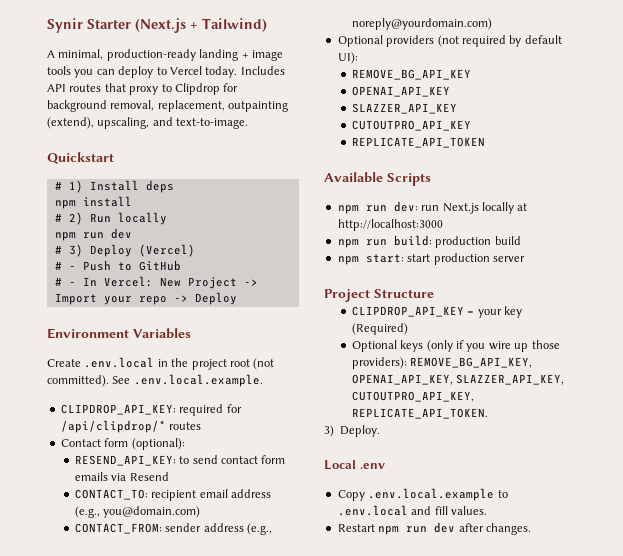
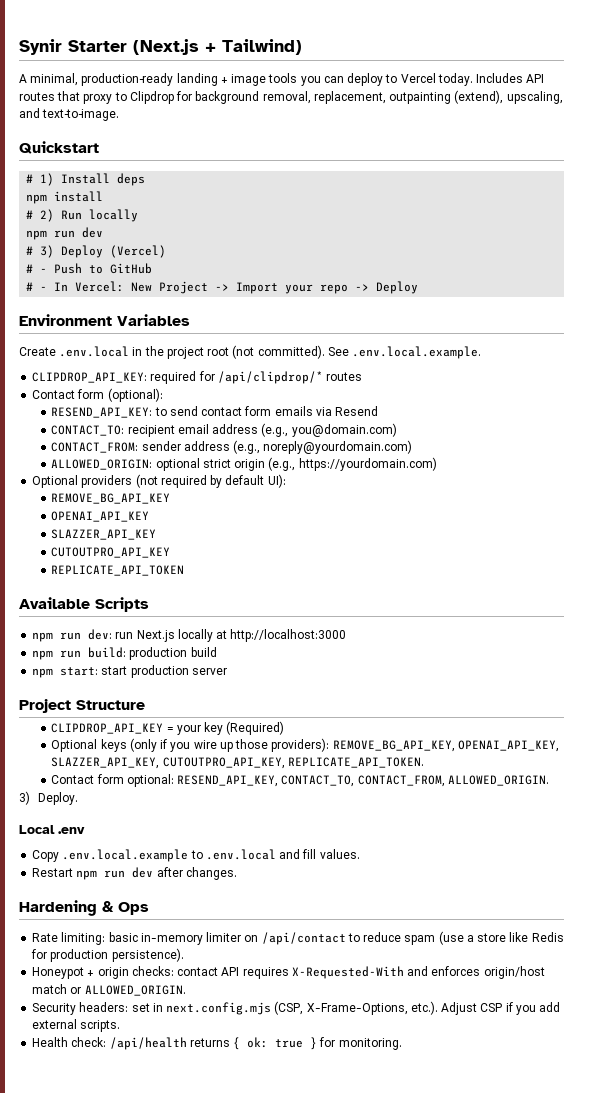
+ ALLOWED_ORIGIN: optional strict origin (e.g., https://yourdomain.com)
+ Contact form optional: RESEND_API_KEY, CONTACT_TO, CONTACT_FROM, ALLOWED_ORIGIN.
+ Hardening & Ops
+ Rate limiting: basic in-memory limiter on /api/contact to reduce spam (use a store like Redis for production persistence).
+ Honeypot + origin checks: contact API requires X-Requested-With and enforces origin/host match or ALLOWED_ORIGIN.
+ Security headers: set in next.config.mjs (CSP, X-Frame-Options, etc.). Adjust CSP if you add external scripts.
+ Health check: /api/health returns { ok: true } for monitoring.

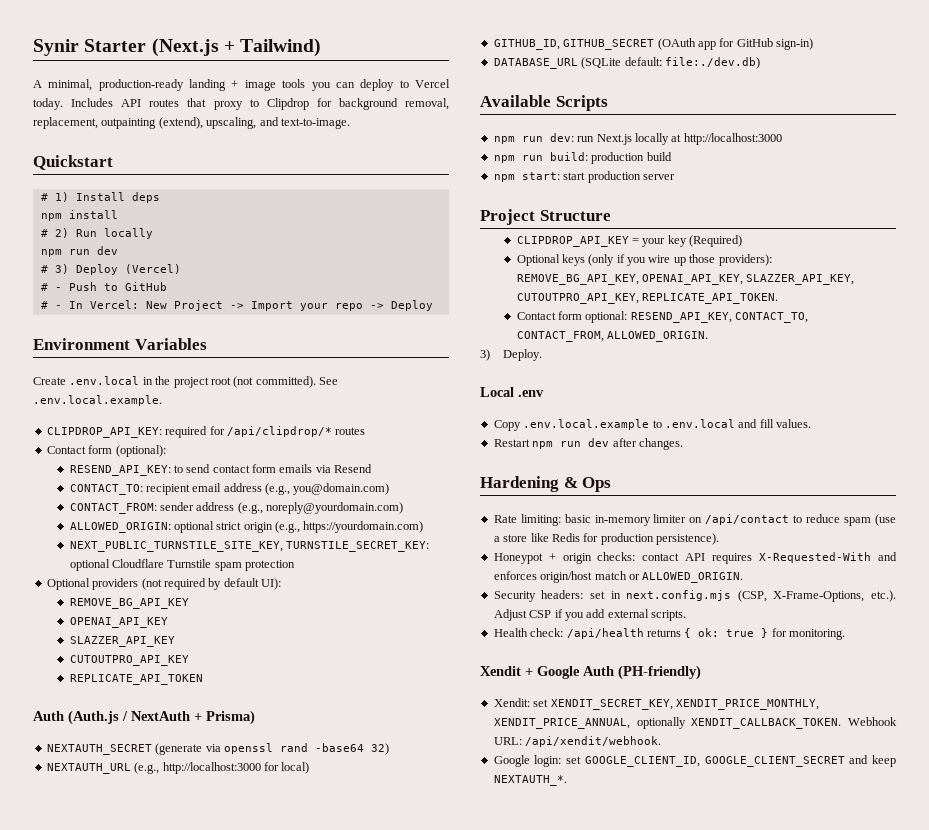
+ NEXT_PUBLIC_TURNSTILE_SITE_KEY, TURNSTILE_SECRET_KEY: optional Cloudflare Turnstile spam protection
+ Auth (Auth.js / NextAuth + Prisma)
+ NEXTAUTH_SECRET (generate via openssl rand -base64 32)
+ NEXTAUTH_URL (e.g., http://localhost:3000 for local)
+ GITHUB_ID, GITHUB_SECRET (OAuth app for GitHub sign-in)
+ DATABASE_URL (SQLite default: file:./dev.db)
+ Xendit + Google Auth (PH-friendly)
+ Xendit: set XENDIT_SECRET_KEY, XENDIT_PRICE_MONTHLY, XENDIT_PRICE_ANNUAL, optionally XENDIT_CALLBACK_TOKEN. Webhook URL: /api/xendit/webhook.
+ Google login: set GOOGLE_CLIENT_ID, GOOGLE_CLIENT_SECRET and keep NEXTAUTH_*.

